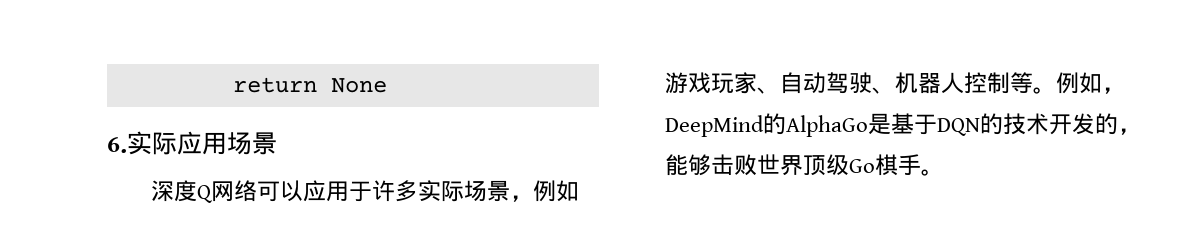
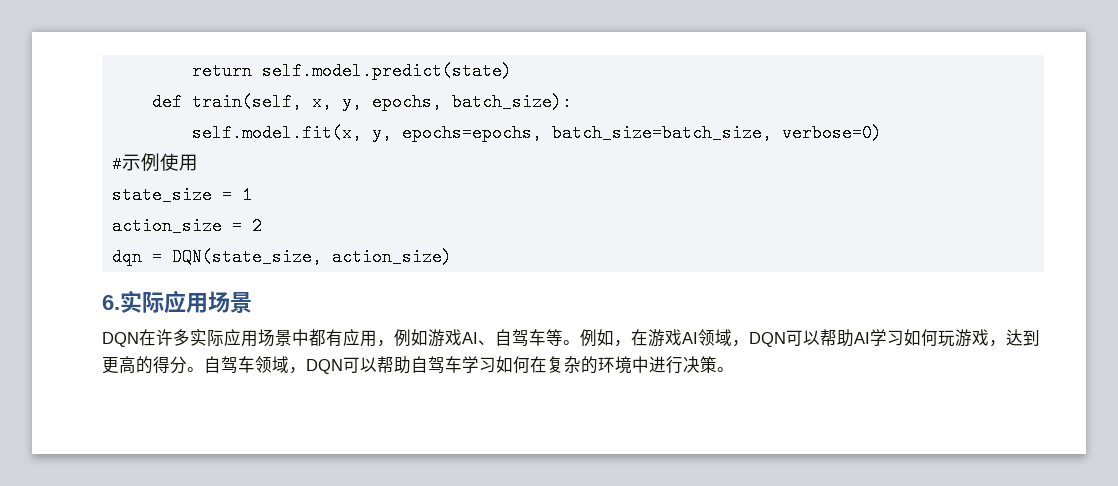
- return None
+ return self.model.predict(state)
+ def train(self, x, y, epochs, batch_size):
+ self.model.fit(x, y, epochs=epochs, batch_size=batch_size, verbose=0)
+ #示例使用
+ state_size = 1
+ action_size = 2
+ dqn = DQN(state_size, action_size)
  6.实际应用场景
- 深度Q网络可以应用于许多实际场景，例如游戏玩家、自动驾驶、机器人控制等。例如，DeepMind的AlphaGo是基于DQN的技术开发的，能够击败世界顶级Go棋手。
+ DQN在许多实际应用场景中都有应用，例如游戏AI、自驾车等。例如，在游戏AI领域，DQN可以帮助AI学习如何玩游戏，达到更高的得分。自驾车领域，DQN可以帮助自驾车学习如何在复杂的环境中进行决策。

